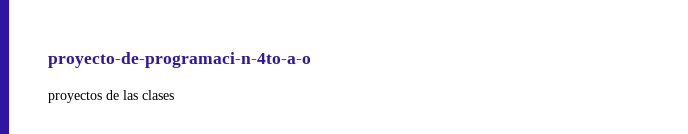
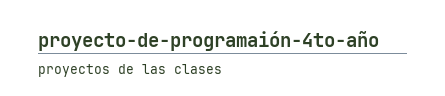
- proyecto-de-programaci-n-4to-a-o
+ proyecto-de-programaión-4to-año

